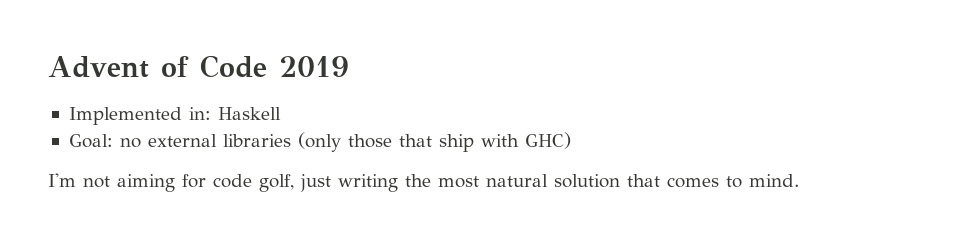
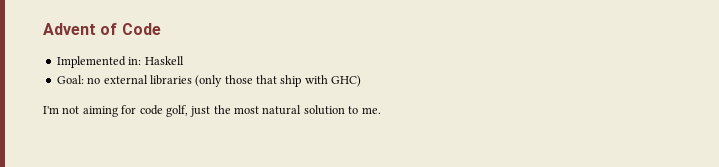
- Advent of Code 2019
+ Advent of Code
- I'm not aiming for code golf, just writing the most natural solution that comes to mind.
+ I'm not aiming for code golf, just the most natural solution to me.

